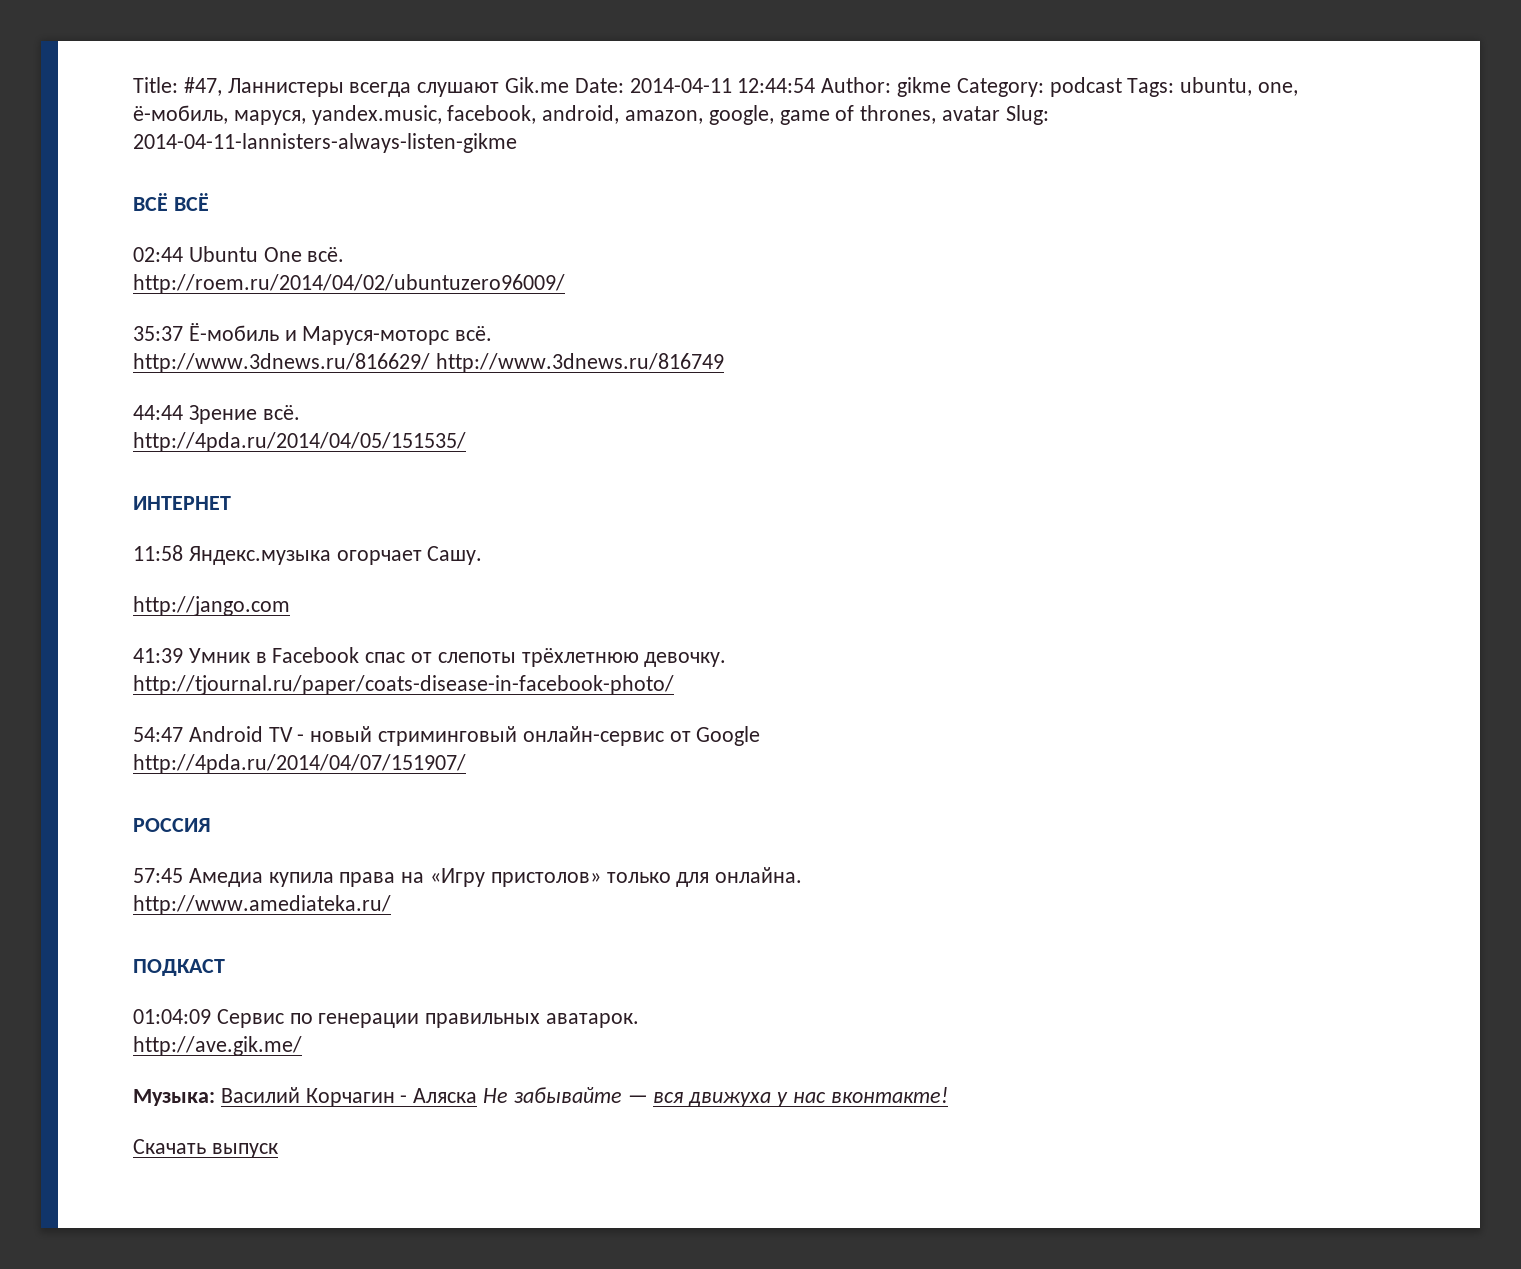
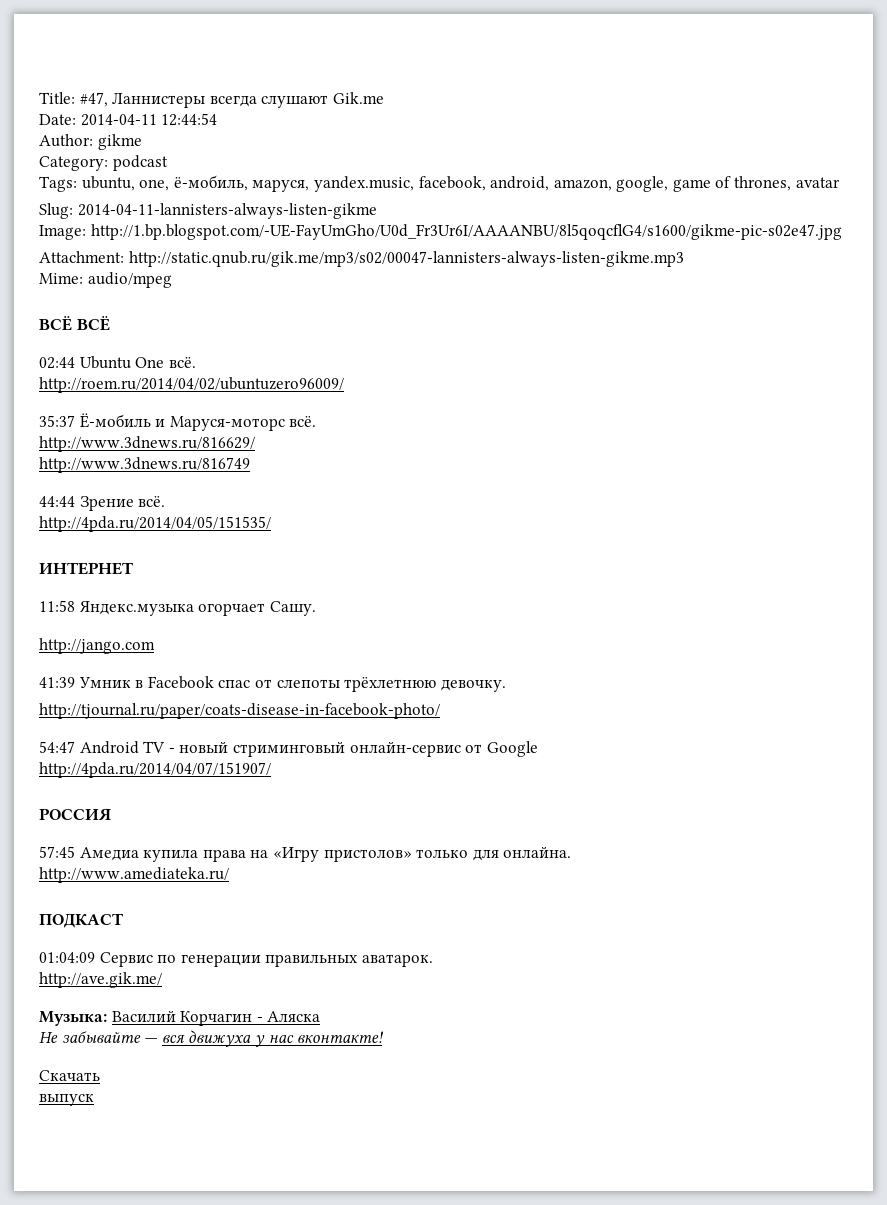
- Title: #47, Ланнистеры всегда слушают Gik.me Date: 2014-04-11 12:44:54 Author: gikme Category: podcast Tags: ubuntu, one, ё-мобиль, маруся, yandex.music, facebook, android, amazon, google, game of thrones, avatar Slug: 2014-04-11-lannisters-always-listen-gikme
+ Title: #47, Ланнистеры всегда слушают Gik.me
+ Date: 2014-04-11 12:44:54
+ Author: gikme
+ Category: podcast
+ Tags: ubuntu, one, ё-мобиль, маруся, yandex.music, facebook, android, amazon, google, game of thrones, avatar
+ Slug: 2014-04-11-lannisters-always-listen-gikme
+ Image: http://1.bp.blogspot.com/-UE-FayUmGho/U0d_Fr3Ur6I/AAAANBU/8l5qoqcflG4/s1600/gikme-pic-s02e47.jpg
+ Attachment: http://static.qnub.ru/gik.me/mp3/s02/00047-lannisters-always-listen-gikme.mp3
+ Mime: audio/mpeg
- http://www.3dnews.ru/816629/ http://www.3dnews.ru/816749
+ http://www.3dnews.ru/816629/
+ http://www.3dnews.ru/816749
- Музыка: Василий Корчагин - Аляска Не забывайте — вся движуха у нас вконтакте!
+ Музыка: Василий Корчагин - Аляска
+ Не забывайте — вся движуха у нас вконтакте!
- Скачать выпуск
+ Скачать
+ выпуск

